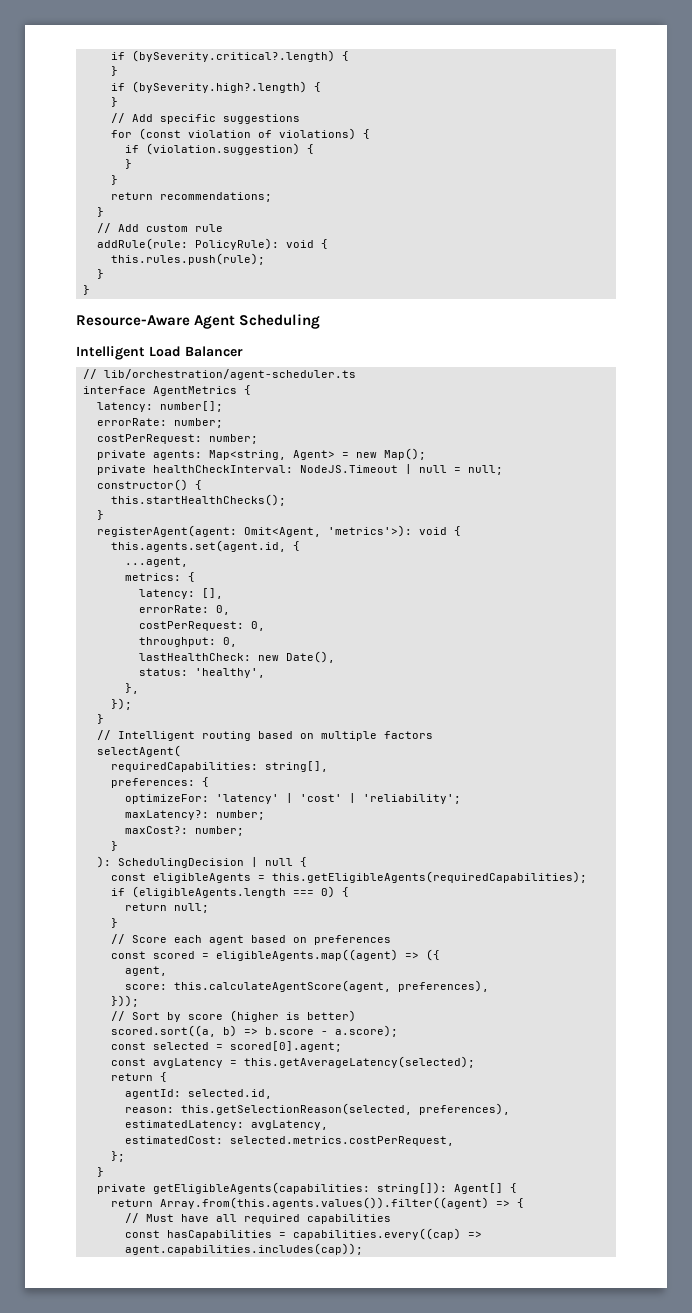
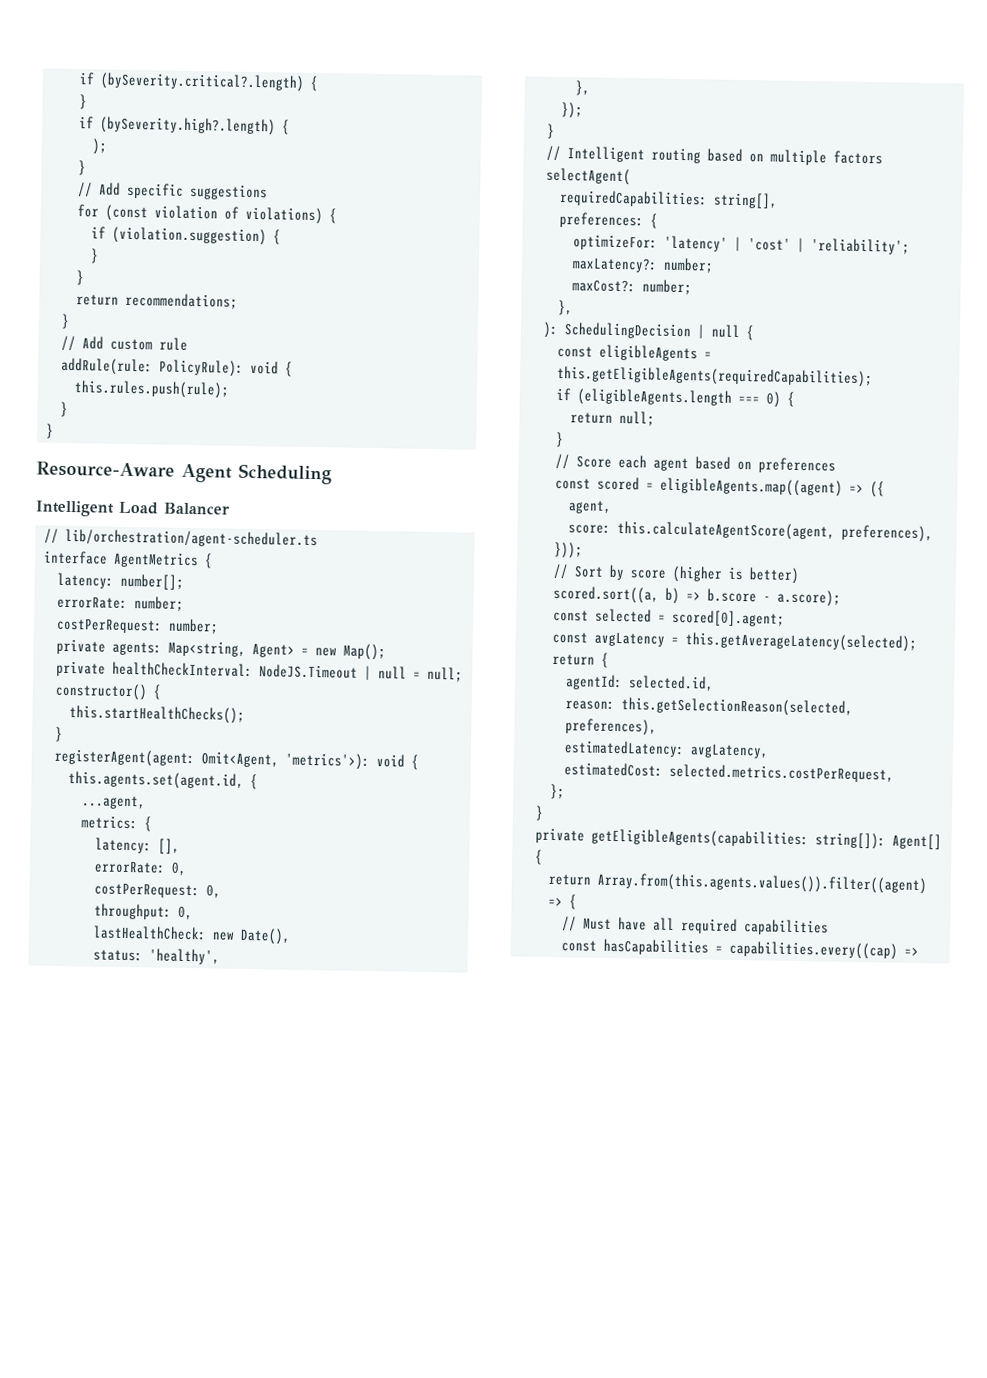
+ );
  maxCost?: number;
- }
+ },
- const hasCapabilities = capabilities.every((cap) => agent.capabilities.includes(cap));
+ const hasCapabilities = capabilities.every((cap) =>

